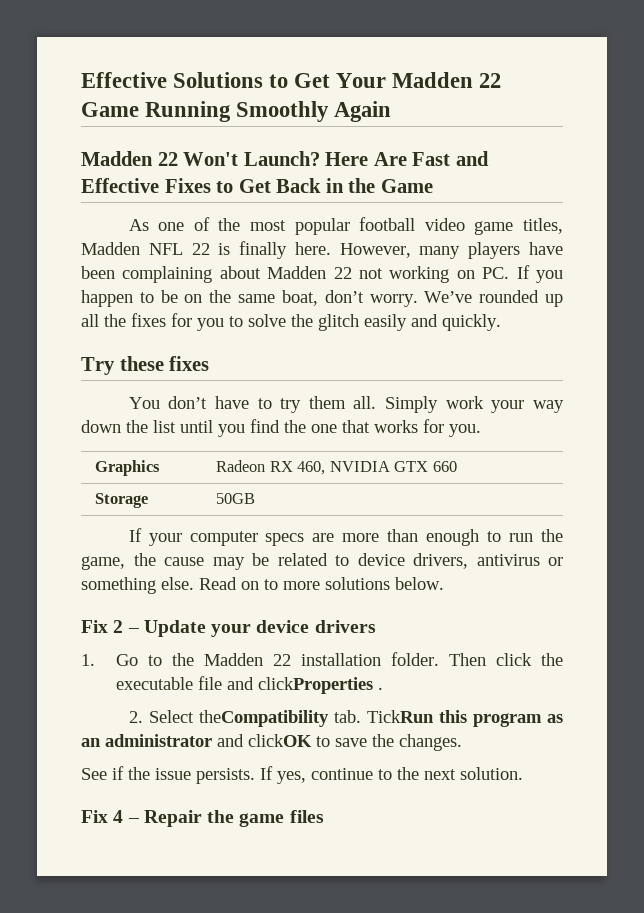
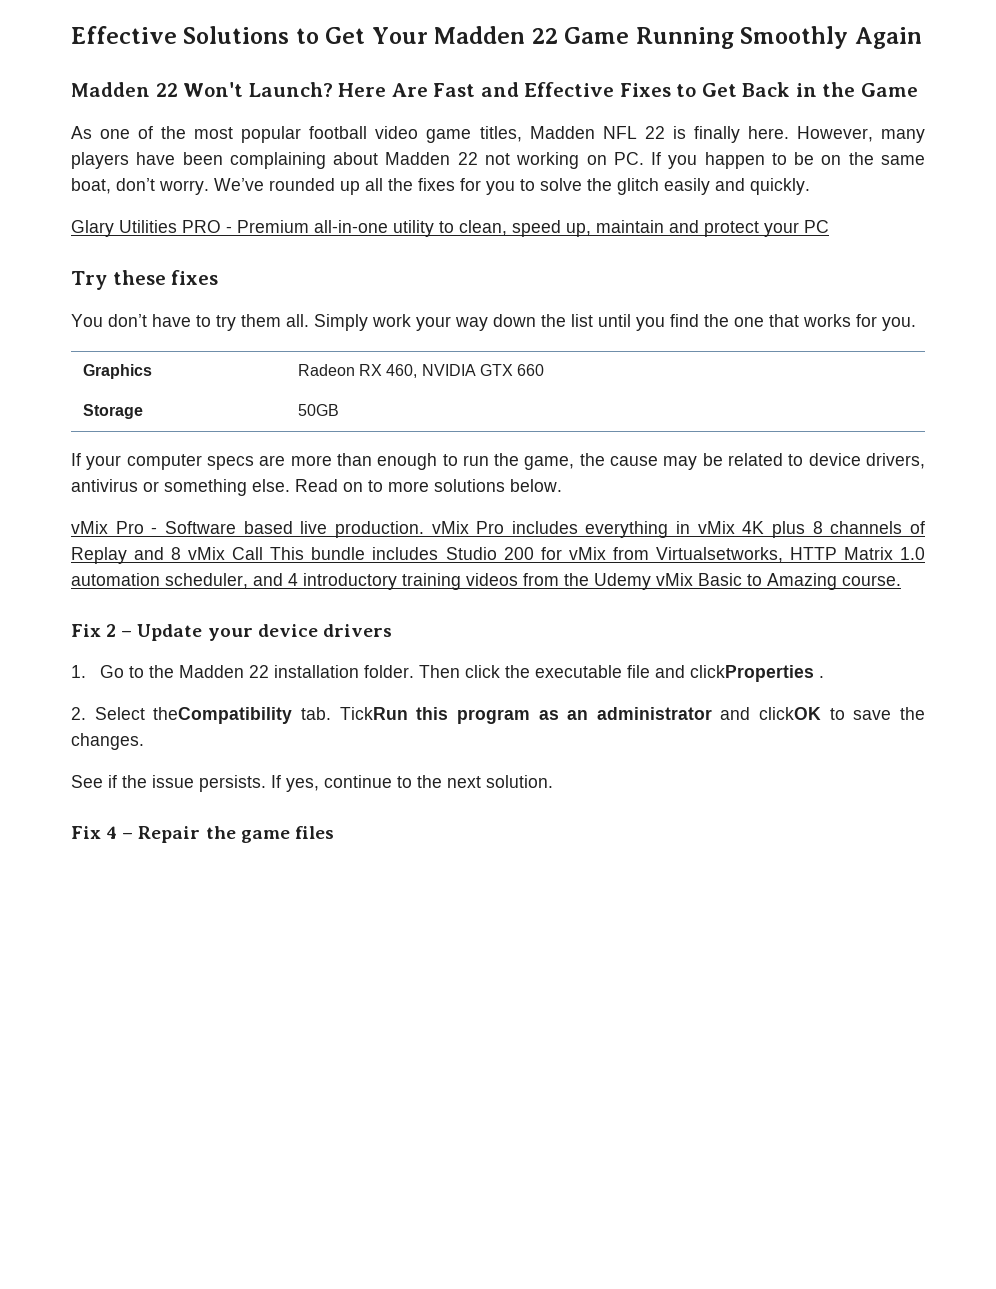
+ Glary Utilities PRO - Premium all-in-one utility to clean, speed up, maintain and protect your PC
+ vMix Pro - Software based live production. vMix Pro includes everything in vMix 4K plus 8 channels of Replay and 8 vMix Call This bundle includes Studio 200 for vMix from Virtualsetworks, HTTP Matrix 1.0 automation scheduler, and 4 introductory training videos from the Udemy vMix Basic to Amazing course.

